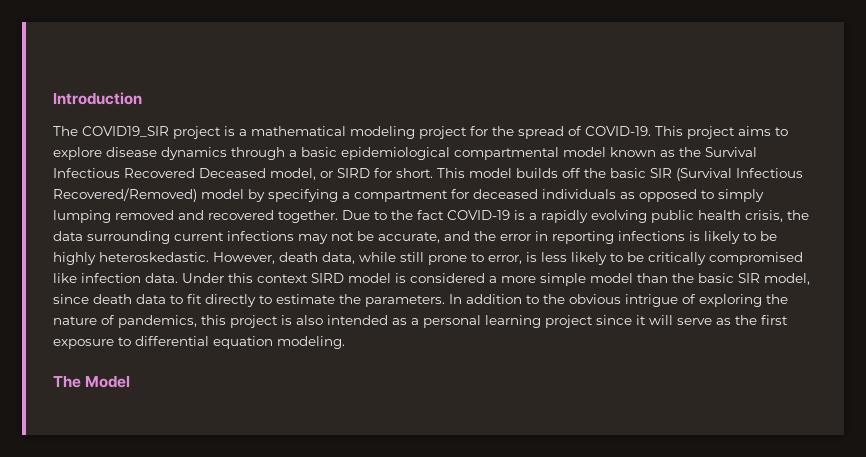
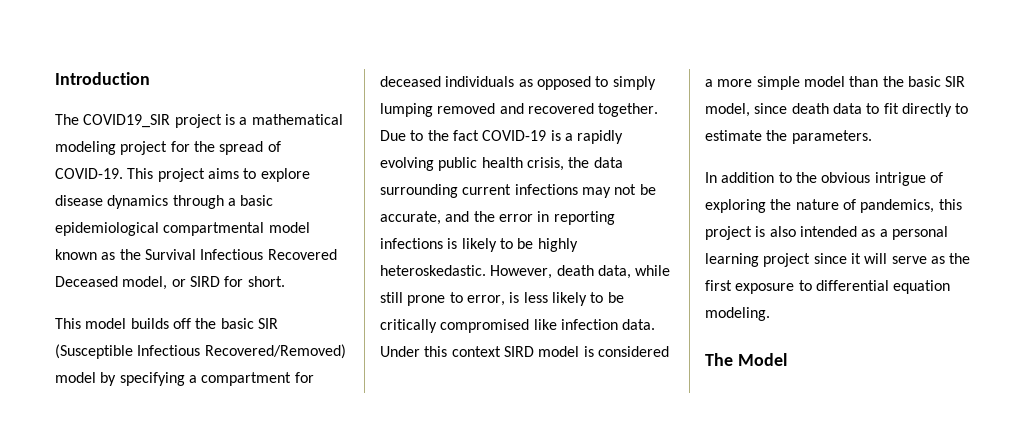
- This project aims to explore disease dynamics through a basic epidemiological compartmental model known as the Survival Infectious Recovered Deceased model, or SIRD for short. This model builds off the basic SIR (Survival Infectious Recovered/Removed) model by specifying a compartment for deceased individuals as opposed to simply lumping removed and recovered together.
+ This project aims to explore disease dynamics through a basic epidemiological compartmental model known as the Survival Infectious Recovered Deceased model, or SIRD for short.
+ This model builds off the basic SIR (Susceptible Infectious Recovered/Removed) model by specifying a compartment for deceased individuals as opposed to simply lumping removed and recovered together.
- Under this context SIRD model is considered a more simple model than the basic SIR model, since death data to fit directly to estimate the parameters. In addition to the obvious intrigue of exploring the nature of pandemics, this project is also intended as a personal learning project since it will serve as the first exposure to differential equation modeling.
+ Under this context SIRD model is considered a more simple model than the basic SIR model, since death data to fit directly to estimate the parameters.
+ In addition to the obvious intrigue of exploring the nature of pandemics, this project is also intended as a personal learning project since it will serve as the first exposure to differential equation modeling.

